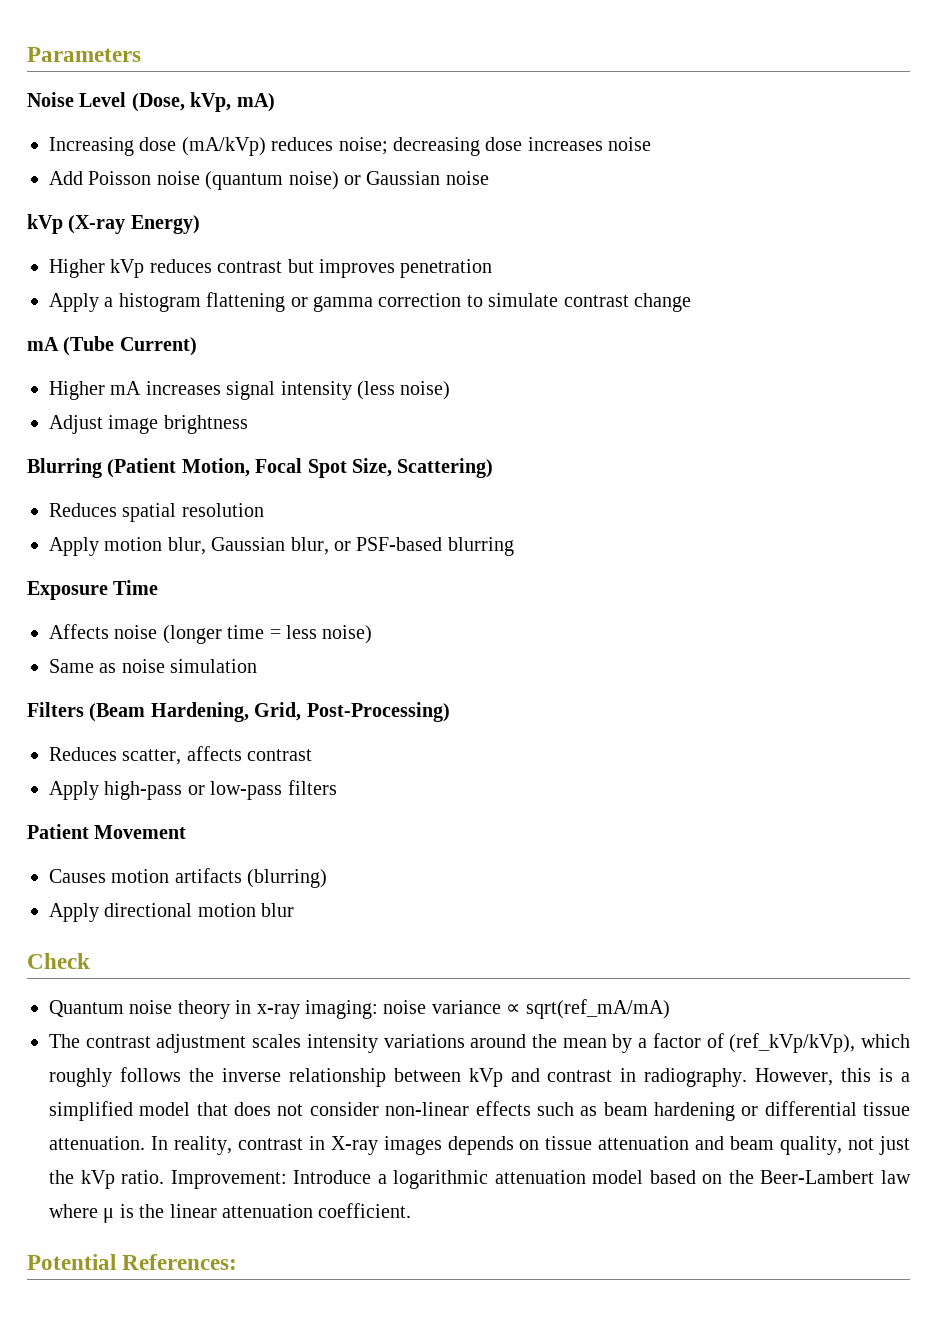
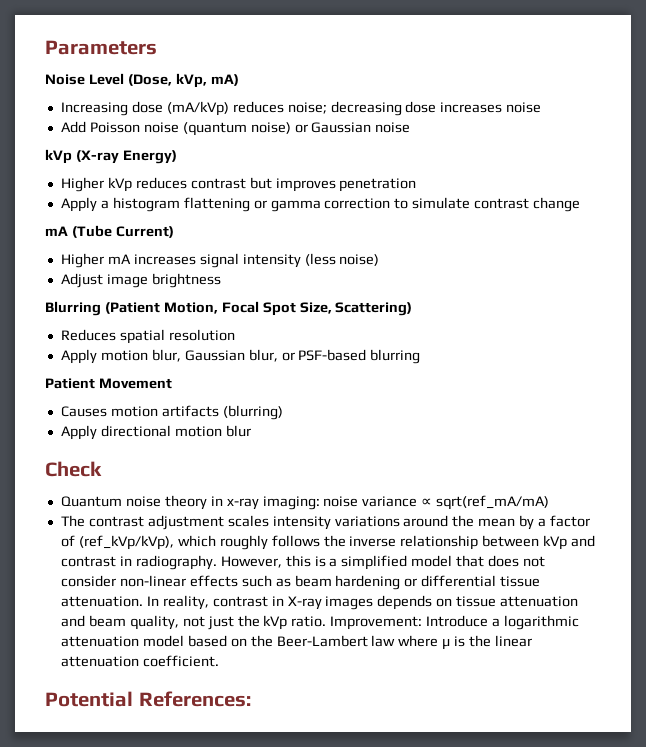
- Exposure Time
- Affects noise (longer time = less noise)
- Same as noise simulation
- Filters (Beam Hardening, Grid, Post-Processing)
- Reduces scatter, affects contrast
- Apply high-pass or low-pass filters

